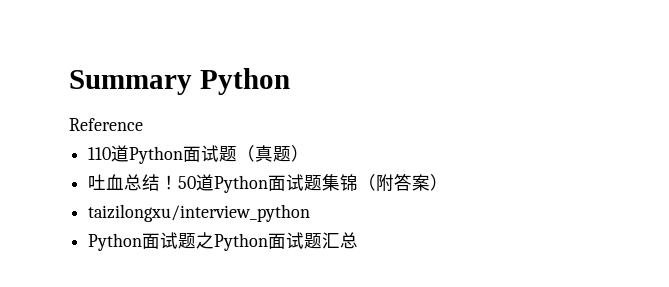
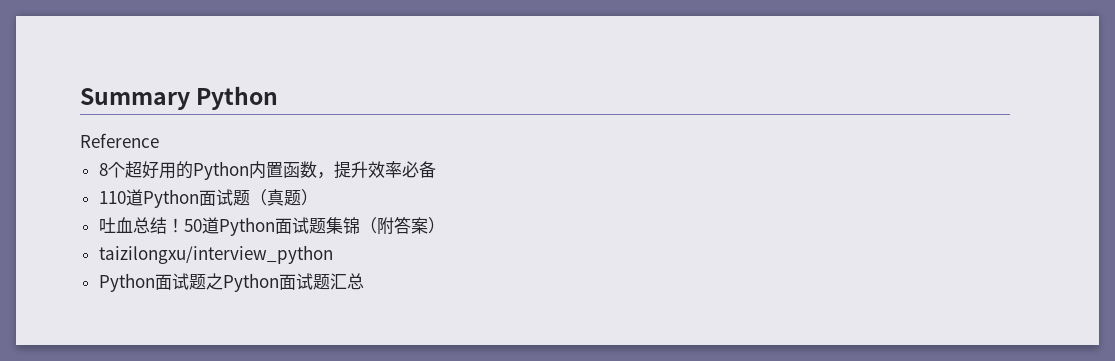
+ 8个超好用的Python内置函数，提升效率必备

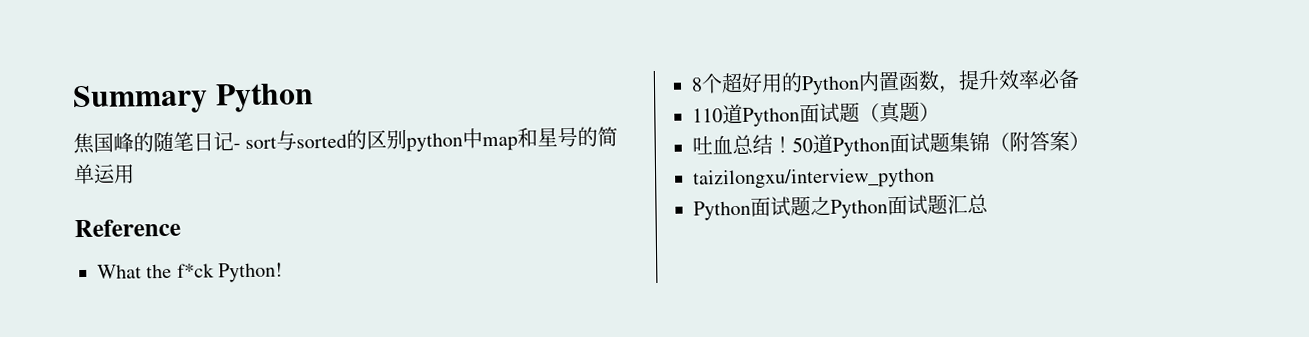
+ 焦国峰的随笔日记- sort与sorted的区别python中map和星号的简单运用
  Reference
+ What the f*ck Python!

